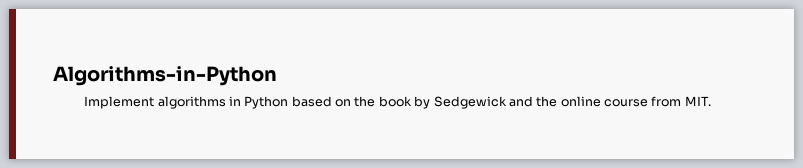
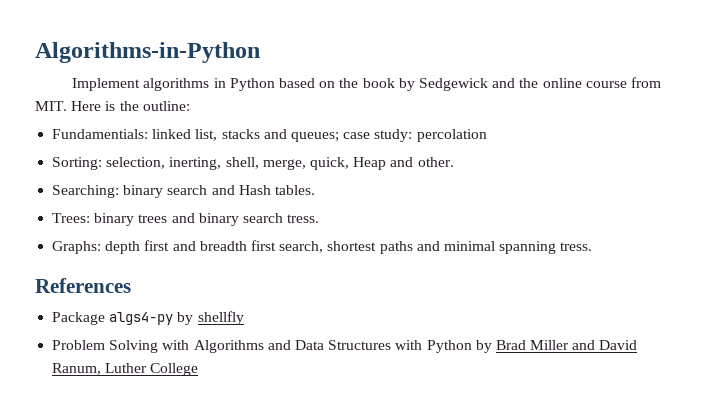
- Implement algorithms in Python based on the book by Sedgewick and the online course from MIT.
+ Implement algorithms in Python based on the book by Sedgewick and the online course from MIT. Here is the outline:
+ Fundamentials: linked list, stacks and queues; case study: percolation
+ Sorting: selection, inerting, shell, merge, quick, Heap and other.
+ Searching: binary search and Hash tables.
+ Trees: binary trees and binary search tress.
+ Graphs: depth first and breadth first search, shortest paths and minimal spanning tress.
+ References
+ Package algs4-py by shellfly
+ Problem Solving with Algorithms and Data Structures with Python by Brad Miller and David Ranum, Luther College

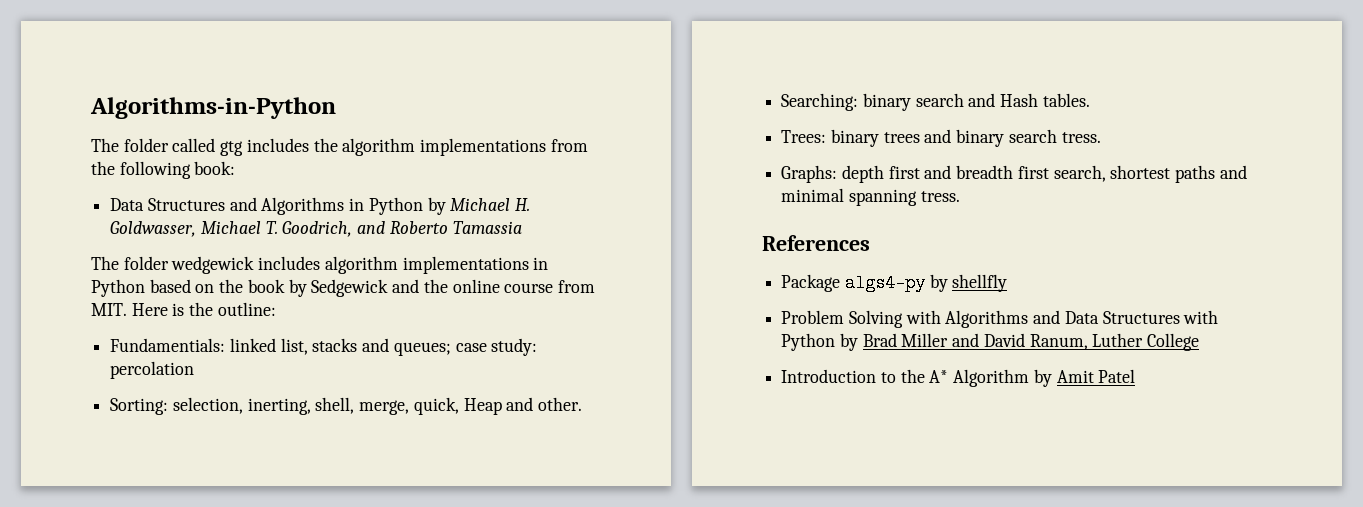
- Implement algorithms in Python based on the book by Sedgewick and the online course from MIT. Here is the outline:
+ The folder called gtg includes the algorithm implementations from the following book:
+ Data Structures and Algorithms in Python by Michael H. Goldwasser, Michael T. Goodrich, and Roberto Tamassia
+ The folder wedgewick includes algorithm implementations in Python based on the book by Sedgewick and the online course from MIT. Here is the outline:
+ Introduction to the A* Algorithm by Amit Patel

